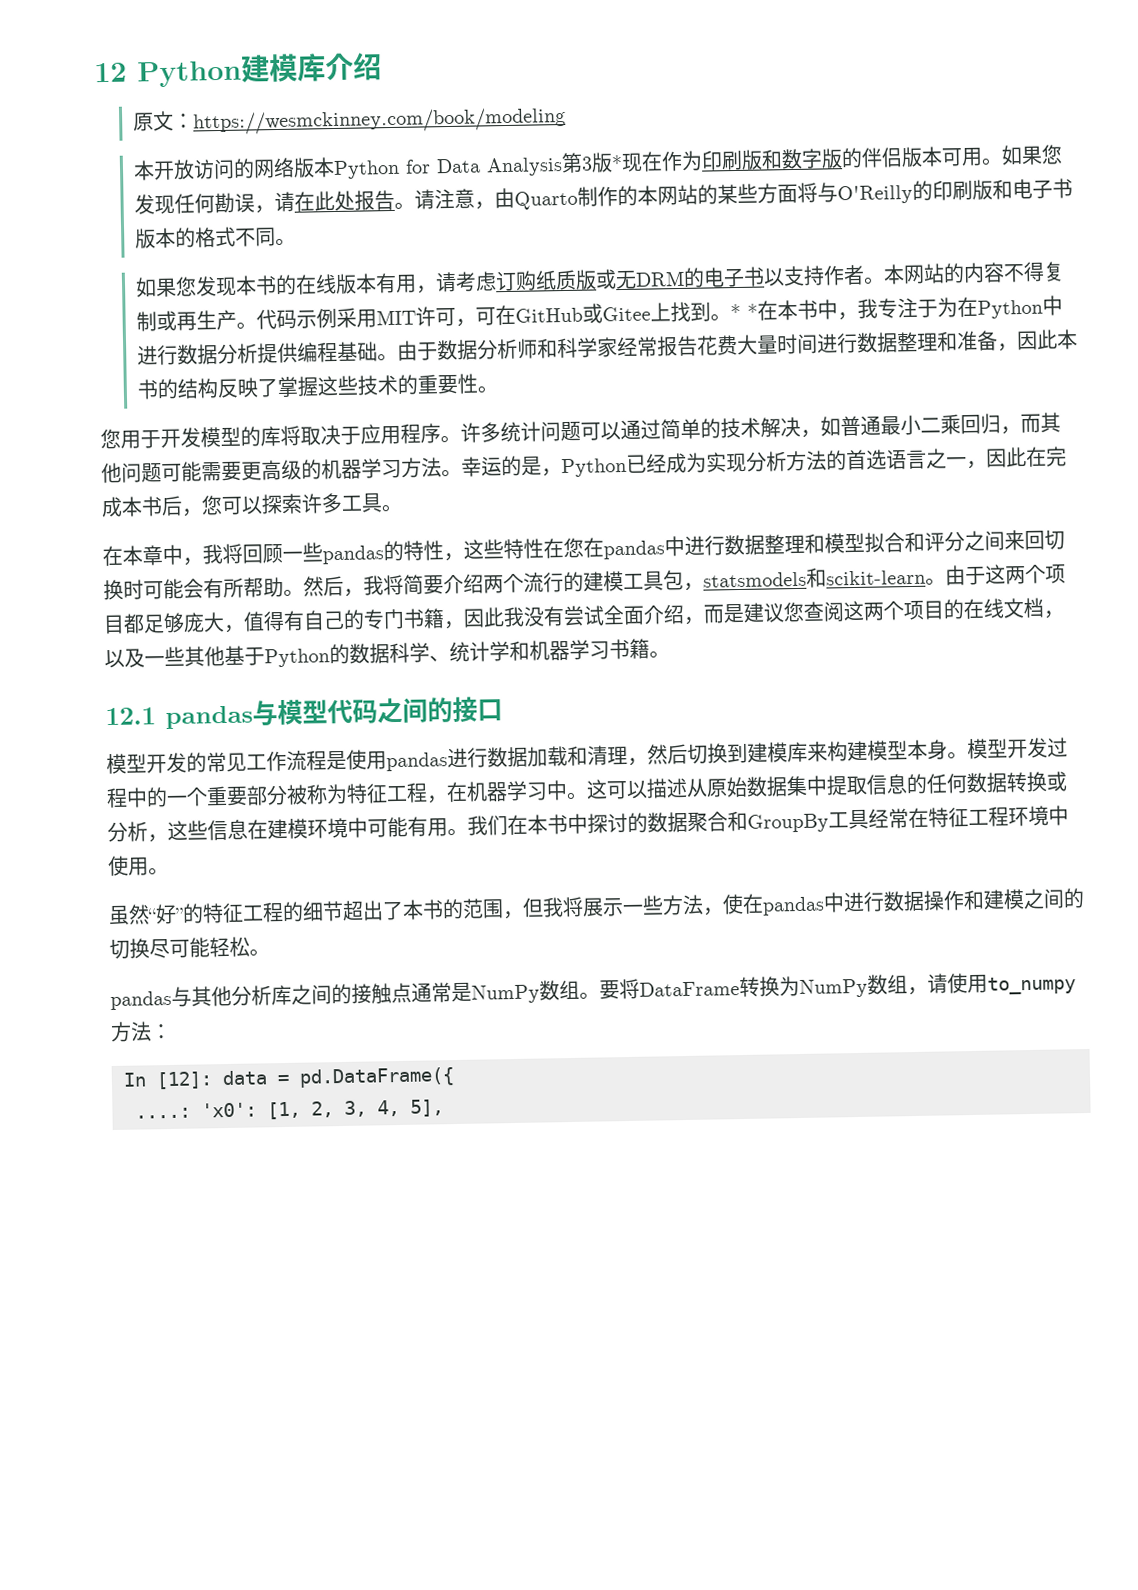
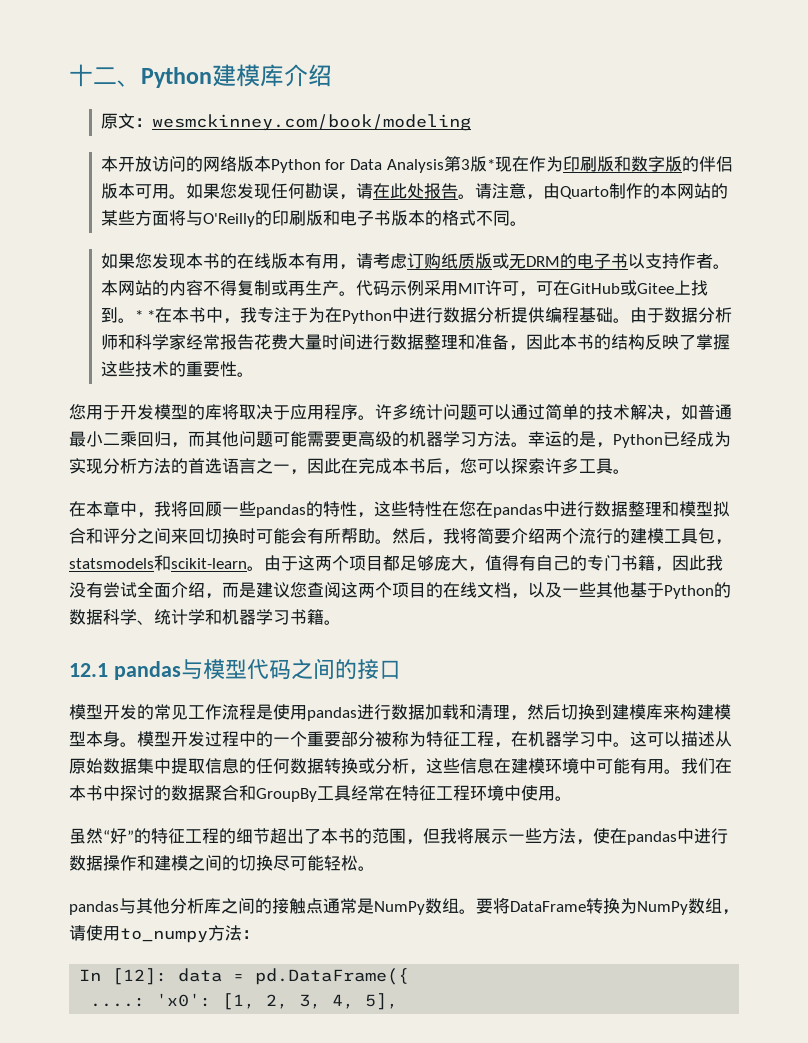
- 12 Python建模库介绍
+ 十二、Python建模库介绍
- 原文：https://wesmckinney.com/book/modeling
+ 原文：wesmckinney.com/book/modeling

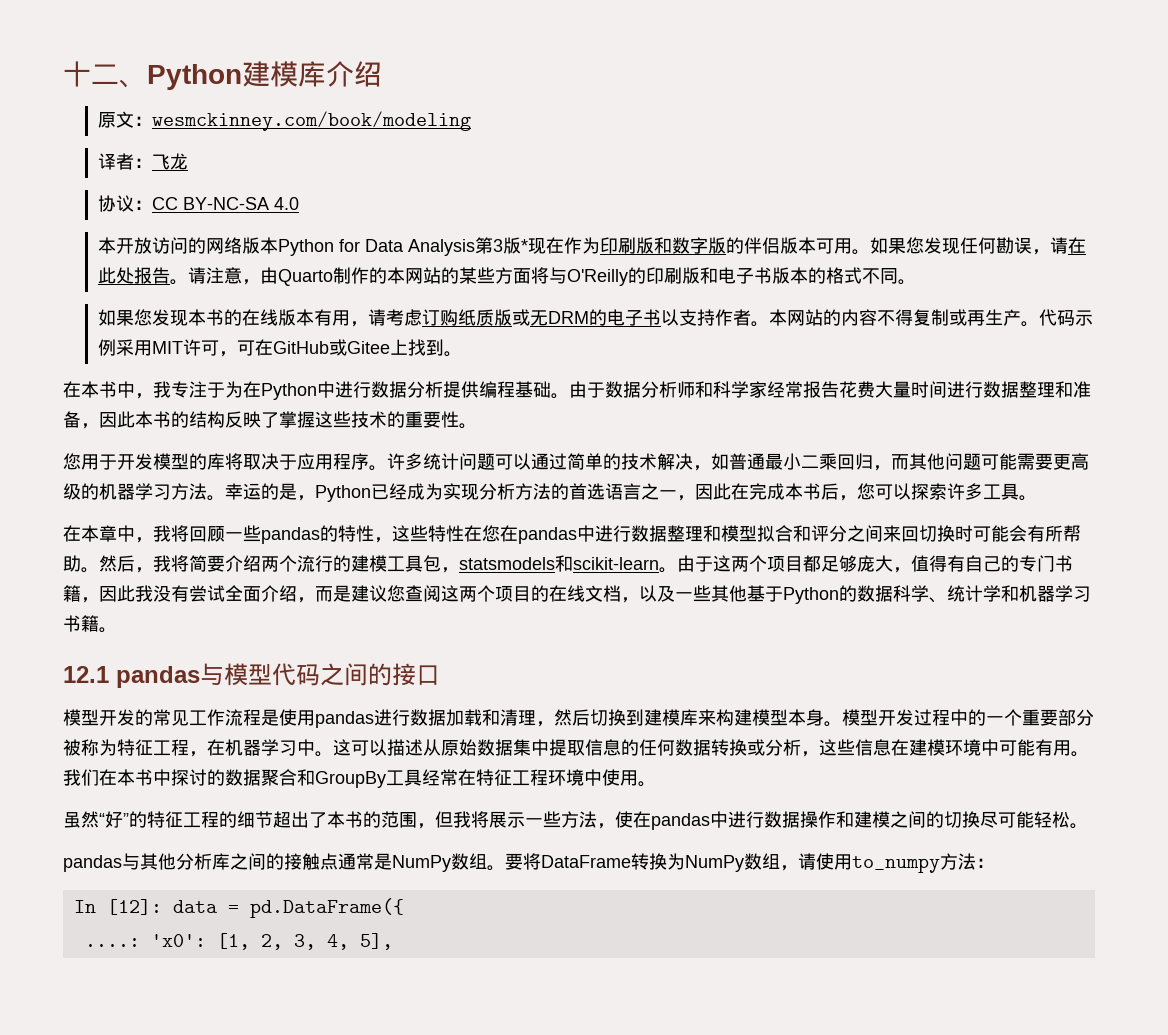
+ 译者：飞龙
+ 协议：CC BY-NC-SA 4.0
- 代码示例采用MIT许可，可在GitHub或Gitee上找到。* *在本书中，我专注于为在Python中进行数据分析提供编程基础。
+ 代码示例采用MIT许可，可在GitHub或Gitee上找到。
+ 在本书中，我专注于为在Python中进行数据分析提供编程基础。

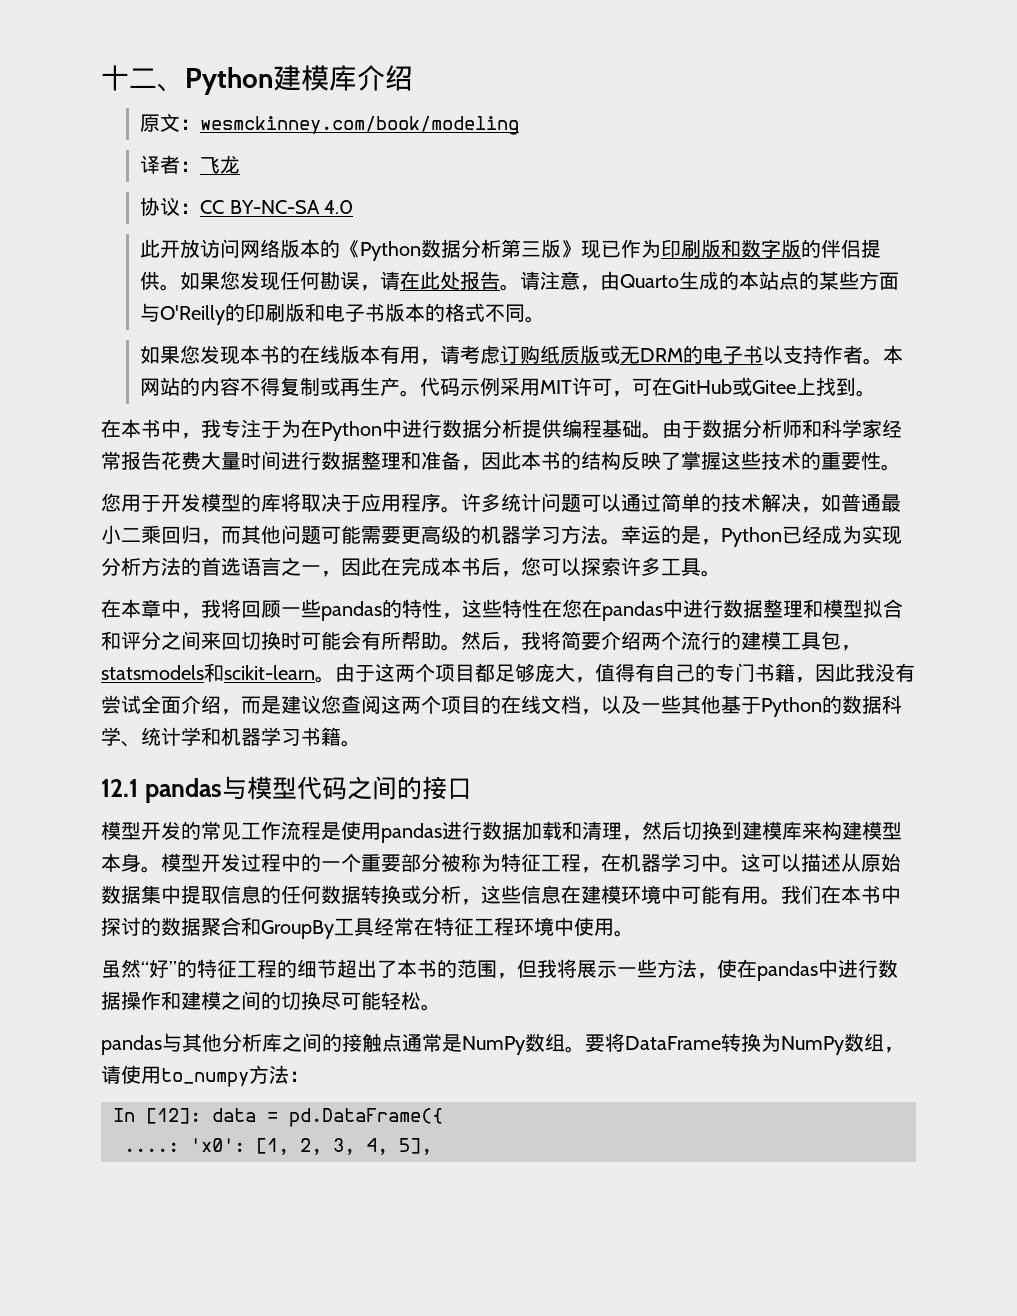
- 本开放访问的网络版本Python for Data Analysis第3版*现在作为印刷版和数字版的伴侣版本可用。
+ 此开放访问网络版本的《Python数据分析第三版》现已作为印刷版和数字版的伴侣提供。
- 请注意，由Quarto制作的本网站的某些方面将与O'Reilly的印刷版和电子书版本的格式不同。
+ 请注意，由Quarto生成的本站点的某些方面与O'Reilly的印刷版和电子书版本的格式不同。

